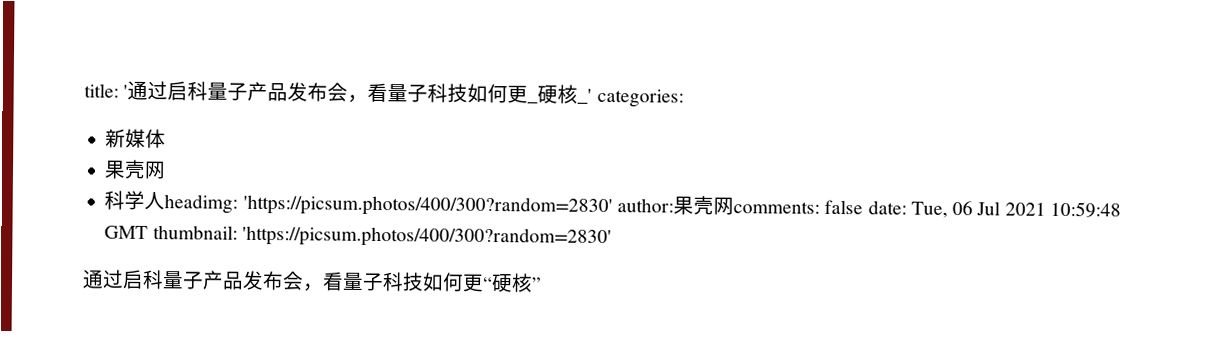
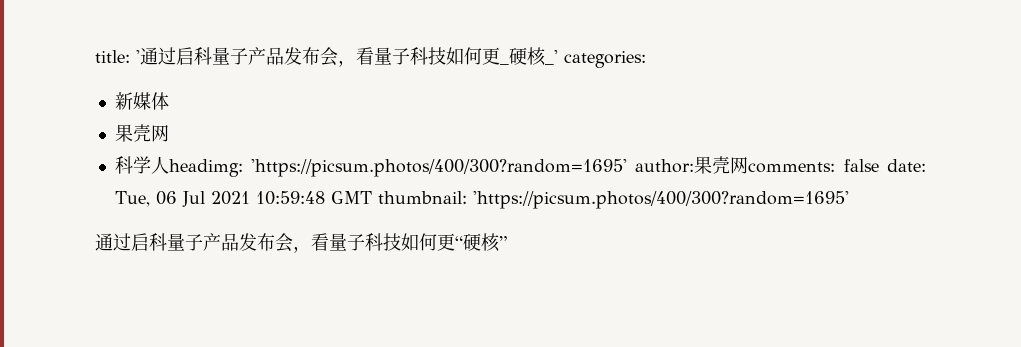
- 科学人headimg: 'https://picsum.photos/400/300?random=2830' author:果壳网comments: false date: Tue, 06 Jul 2021 10:59:48 GMT thumbnail: 'https://picsum.photos/400/300?random=2830'
+ 科学人headimg: 'https://picsum.photos/400/300?random=1695' author:果壳网comments: false date: Tue, 06 Jul 2021 10:59:48 GMT thumbnail: 'https://picsum.photos/400/300?random=1695'

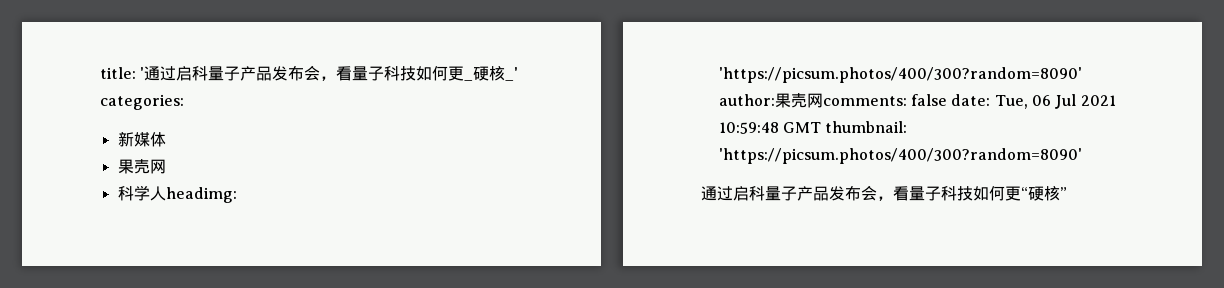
- 科学人headimg: 'https://picsum.photos/400/300?random=1695' author:果壳网comments: false date: Tue, 06 Jul 2021 10:59:48 GMT thumbnail: 'https://picsum.photos/400/300?random=1695'
+ 科学人headimg: 'https://picsum.photos/400/300?random=8090' author:果壳网comments: false date: Tue, 06 Jul 2021 10:59:48 GMT thumbnail: 'https://picsum.photos/400/300?random=8090'

